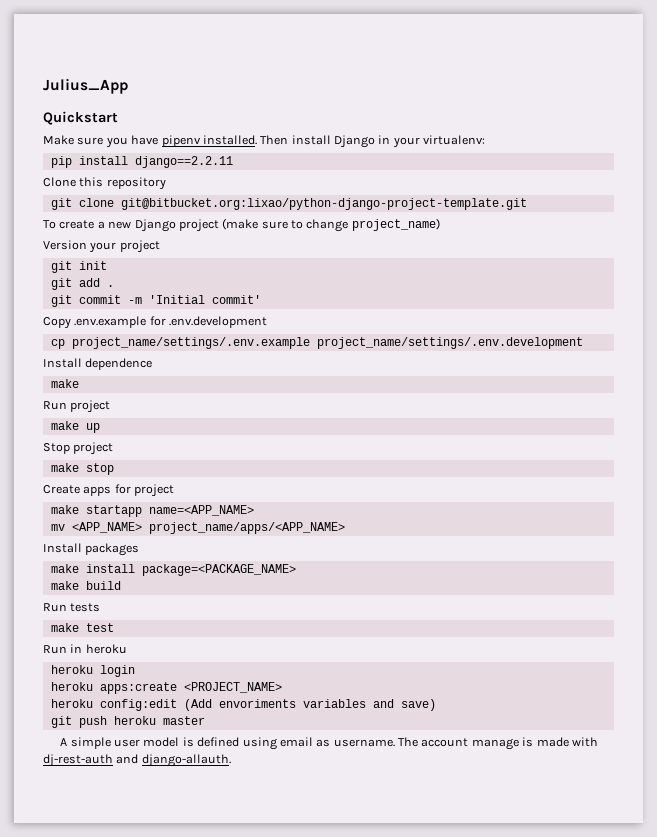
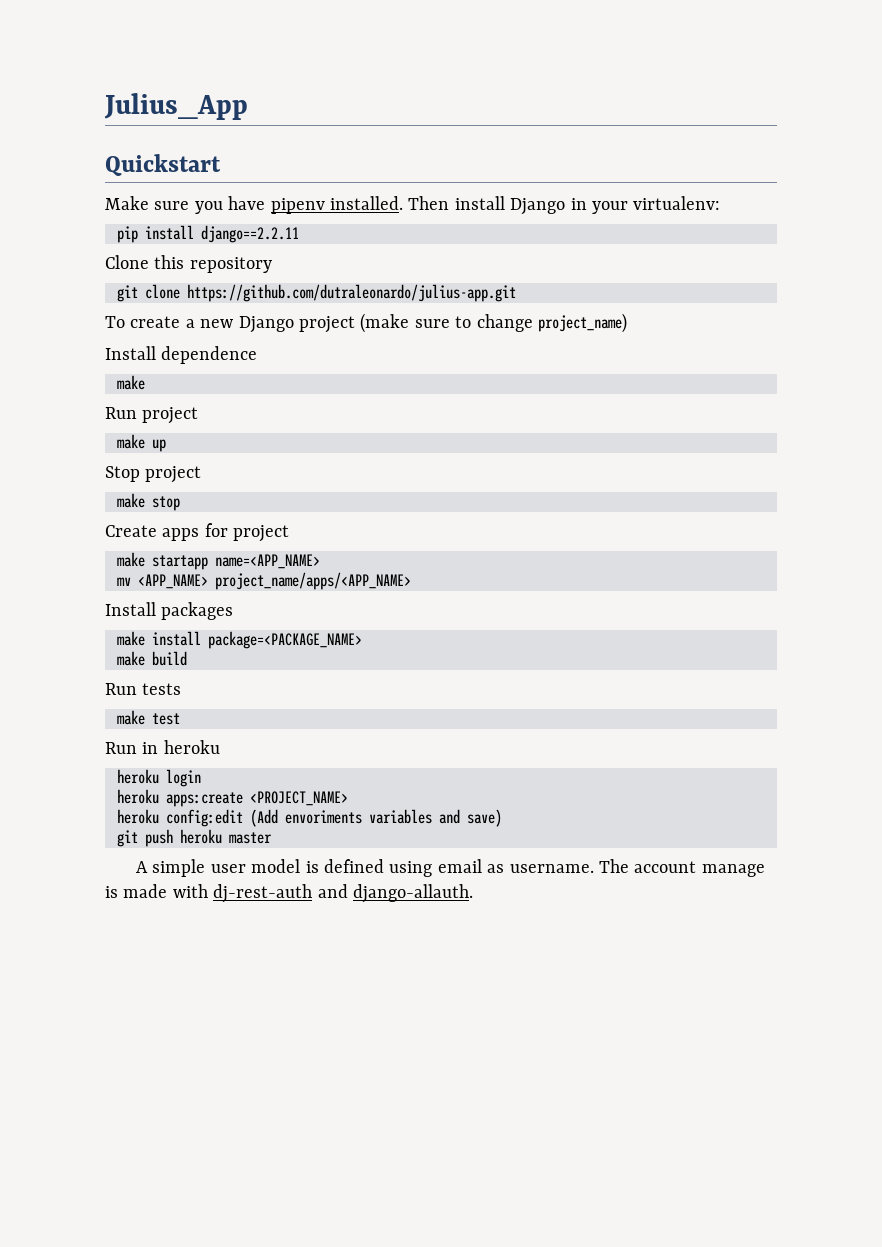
- git clone git@bitbucket.org:lixao/python-django-project-template.git
+ git clone https://github.com/dutraleonardo/julius-app.git
- Version your project
- git init
- git add .
- git commit -m 'Initial commit'
- Copy .env.example for .env.development
- cp project_name/settings/.env.example project_name/settings/.env.development

